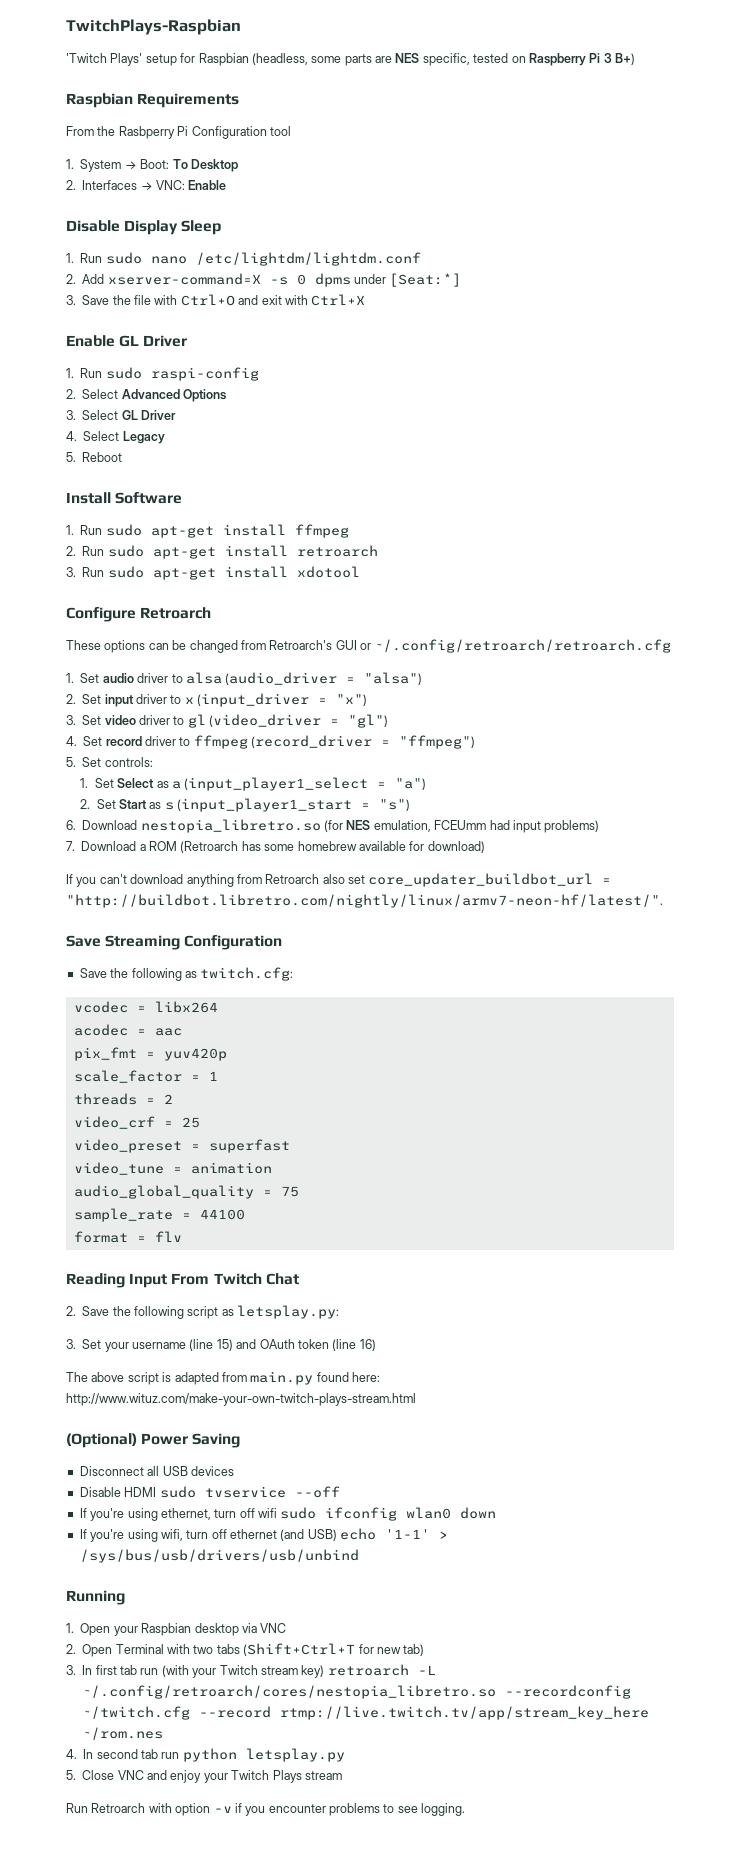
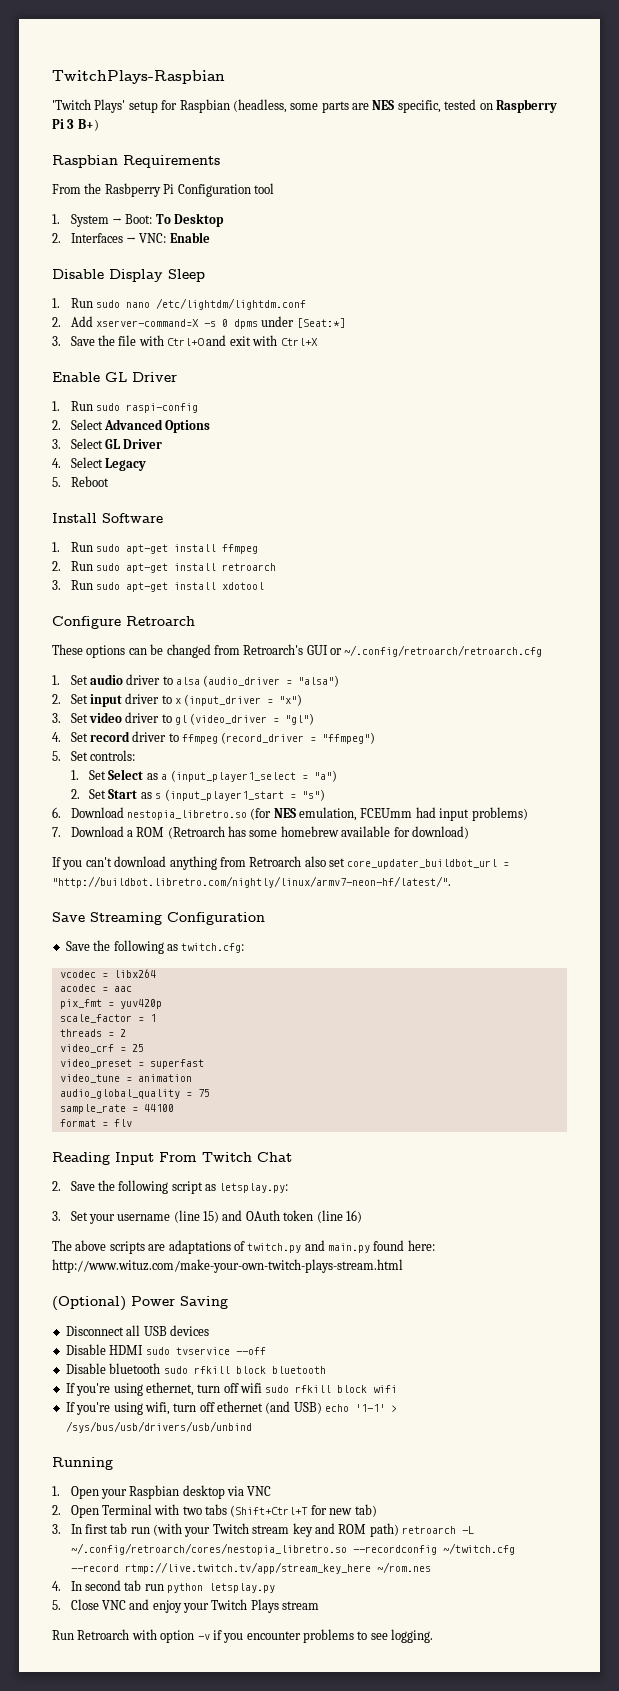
- The above script is adapted from main.py found here: http://www.wituz.com/make-your-own-twitch-plays-stream.html
+ The above scripts are adaptations of twitch.py and main.py found here: http://www.wituz.com/make-your-own-twitch-plays-stream.html
+ Disable bluetooth sudo rfkill block bluetooth
- If you're using ethernet, turn off wifi sudo ifconfig wlan0 down
+ If you're using ethernet, turn off wifi sudo rfkill block wifi
- 3. In first tab run (with your Twitch stream key) retroarch -L ~/.config/retroarch/cores/nestopia_libretro.so --recordconfig ~/twitch.cfg --record rtmp://live.twitch.tv/app/stream_key_here ~/rom.nes
+ 3. In first tab run (with your Twitch stream key and ROM path) retroarch -L ~/.config/retroarch/cores/nestopia_libretro.so --recordconfig ~/twitch.cfg --record rtmp://live.twitch.tv/app/stream_key_here ~/rom.nes

